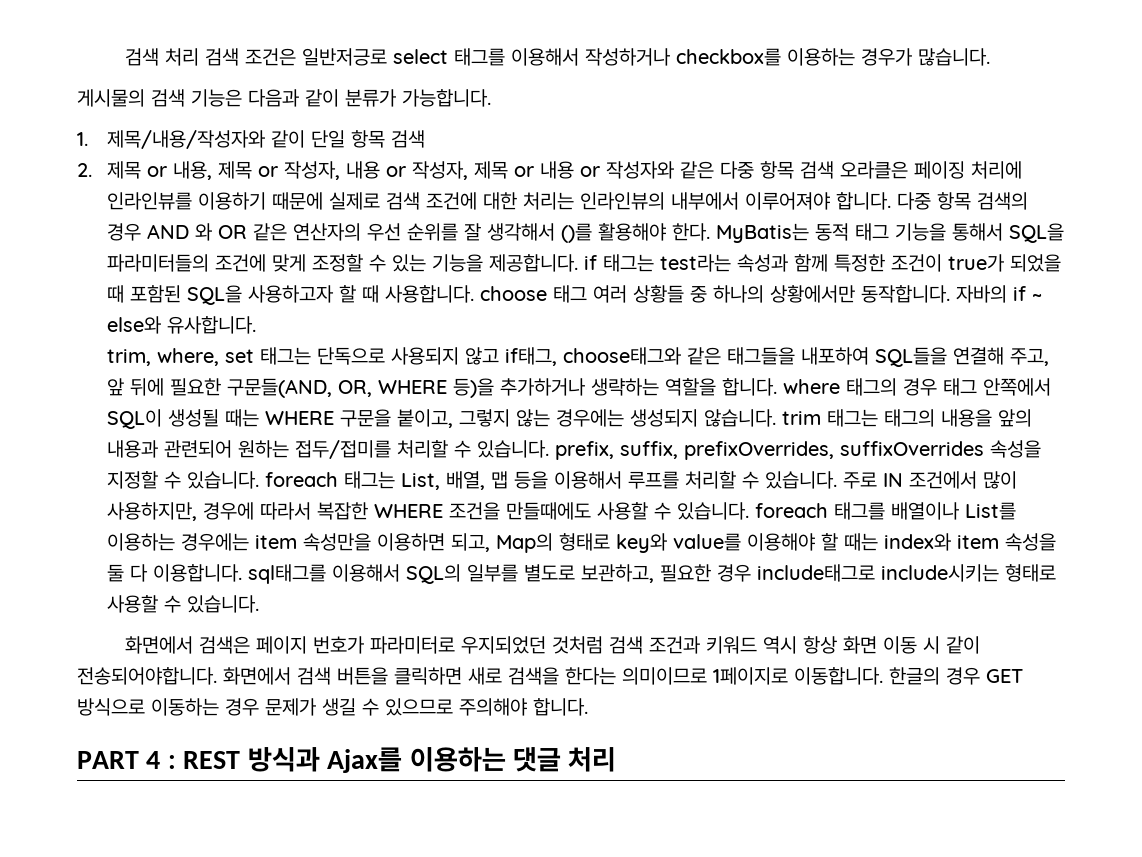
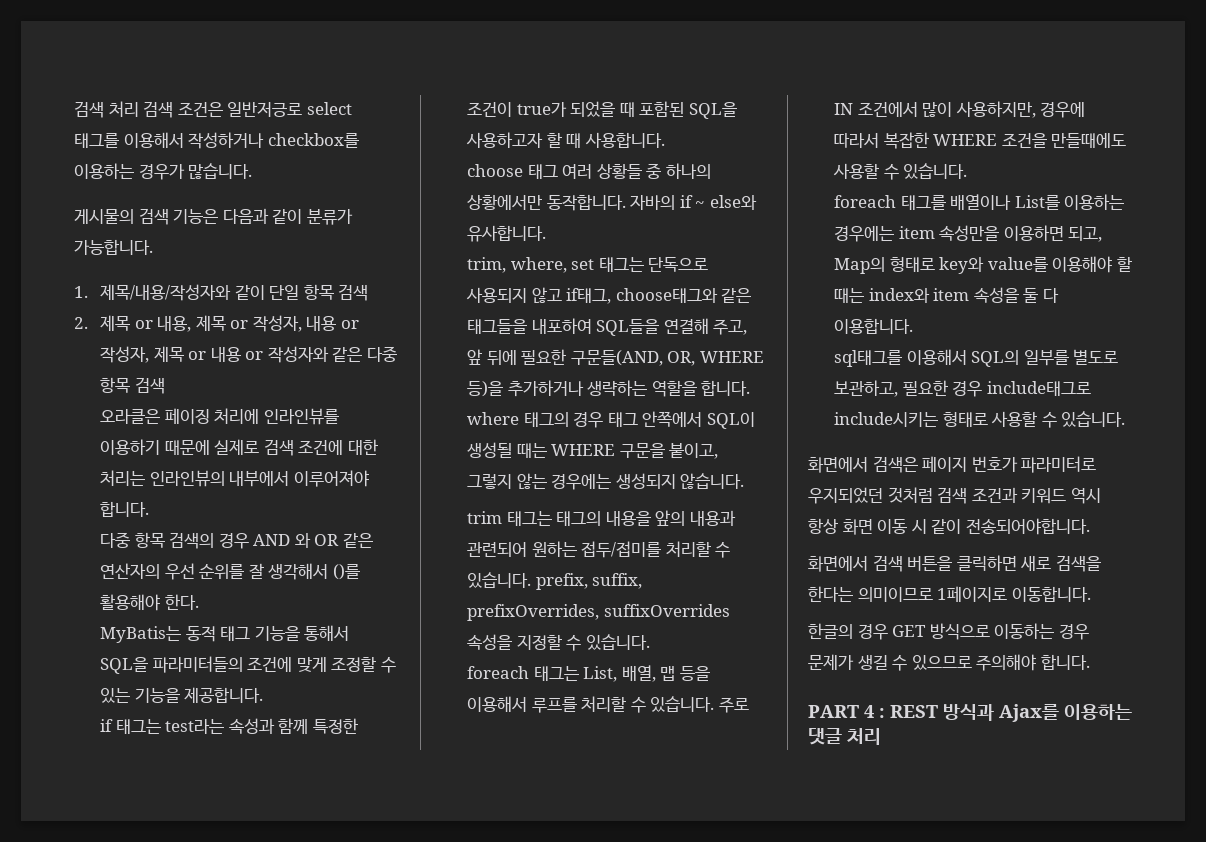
- 2. 제목 or 내용, 제목 or 작성자, 내용 or 작성자, 제목 or 내용 or 작성자와 같은 다중 항목 검색 오라클은 페이징 처리에 인라인뷰를 이용하기 때문에 실제로 검색 조건에 대한 처리는 인라인뷰의 내부에서 이루어져야 합니다. 다중 항목 검색의 경우 AND 와 OR 같은 연산자의 우선 순위를 잘 생각해서 ()를 활용해야 한다. MyBatis는 동적 태그 기능을 통해서 SQL을 파라미터들의 조건에 맞게 조정할 수 있는 기능을 제공합니다. if 태그는 test라는 속성과 함께 특정한 조건이 true가 되었을 때 포함된 SQL을 사용하고자 할 때 사용합니다. choose 태그 여러 상황들 중 하나의 상황에서만 동작합니다.
+ 2. 제목 or 내용, 제목 or 작성자, 내용 or 작성자, 제목 or 내용 or 작성자와 같은 다중 항목 검색
+ 오라클은 페이징 처리에 인라인뷰를 이용하기 때문에 실제로 검색 조건에 대한 처리는 인라인뷰의 내부에서 이루어져야 합니다.
+ 다중 항목 검색의 경우 AND 와 OR 같은 연산자의 우선 순위를 잘 생각해서 ()를 활용해야 한다.
+ MyBatis는 동적 태그 기능을 통해서 SQL을 파라미터들의 조건에 맞게 조정할 수 있는 기능을 제공합니다.
+ if 태그는 test라는 속성과 함께 특정한 조건이 true가 되었을 때 포함된 SQL을 사용하고자 할 때 사용합니다.
+ choose 태그 여러 상황들 중 하나의 상황에서만 동작합니다.
- trim, where, set 태그는 단독으로 사용되지 않고 if태그, choose태그와 같은 태그들을 내포하여 SQL들을 연결해 주고, 앞 뒤에 필요한 구문들(AND, OR, WHERE 등)을 추가하거나 생략하는 역할을 합니다. where 태그의 경우 태그 안쪽에서 SQL이 생성될 때는 WHERE 구문을 붙이고, 그렇지 않는 경우에는 생성되지 않습니다. trim 태그는 태그의 내용을 앞의 내용과 관련되어 원하는 접두/접미를 처리할 수 있습니다. prefix, suffix, prefixOverrides, suffixOverrides 속성을 지정할 수 있습니다. foreach 태그는 List, 배열, 맵 등을 이용해서 루프를 처리할 수 있습니다.
+ trim, where, set 태그는 단독으로 사용되지 않고 if태그, choose태그와 같은 태그들을 내포하여 SQL들을 연결해 주고, 앞 뒤에 필요한 구문들(AND, OR, WHERE 등)을 추가하거나 생략하는 역할을 합니다. where 태그의 경우 태그 안쪽에서 SQL이 생성될 때는 WHERE 구문을 붙이고, 그렇지 않는 경우에는 생성되지 않습니다.
+ trim 태그는 태그의 내용을 앞의 내용과 관련되어 원하는 접두/접미를 처리할 수 있습니다. prefix, suffix, prefixOverrides, suffixOverrides 속성을 지정할 수 있습니다.
+ foreach 태그는 List, 배열, 맵 등을 이용해서 루프를 처리할 수 있습니다.
- 주로 IN 조건에서 많이 사용하지만, 경우에 따라서 복잡한 WHERE 조건을 만들때에도 사용할 수 있습니다. foreach 태그를 배열이나 List를 이용하는 경우에는 item 속성만을 이용하면 되고, Map의 형태로 key와 value를 이용해야 할 때는 index와 item 속성을 둘 다 이용합니다. sql태그를 이용해서 SQL의 일부를 별도로 보관하고, 필요한 경우 include태그로 include시키는 형태로 사용할 수 있습니다.
+ 주로 IN 조건에서 많이 사용하지만, 경우에 따라서 복잡한 WHERE 조건을 만들때에도 사용할 수 있습니다.
+ foreach 태그를 배열이나 List를 이용하는 경우에는 item 속성만을 이용하면 되고, Map의 형태로 key와 value를 이용해야 할 때는 index와 item 속성을 둘 다 이용합니다.
+ sql태그를 이용해서 SQL의 일부를 별도로 보관하고, 필요한 경우 include태그로 include시키는 형태로 사용할 수 있습니다.
- 화면에서 검색은 페이지 번호가 파라미터로 우지되었던 것처럼 검색 조건과 키워드 역시 항상 화면 이동 시 같이 전송되어야합니다. 화면에서 검색 버튼을 클릭하면 새로 검색을 한다는 의미이므로 1페이지로 이동합니다. 한글의 경우 GET 방식으로 이동하는 경우 문제가 생길 수 있으므로 주의해야 합니다.
+ 화면에서 검색은 페이지 번호가 파라미터로 우지되었던 것처럼 검색 조건과 키워드 역시 항상 화면 이동 시 같이 전송되어야합니다.
+ 화면에서 검색 버튼을 클릭하면 새로 검색을 한다는 의미이므로 1페이지로 이동합니다.
+ 한글의 경우 GET 방식으로 이동하는 경우 문제가 생길 수 있으므로 주의해야 합니다.

